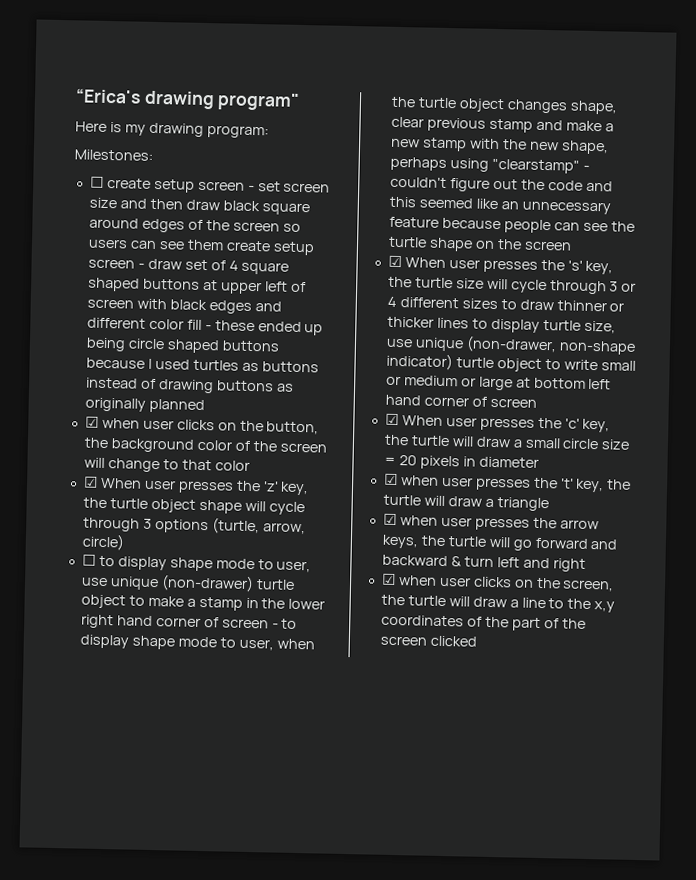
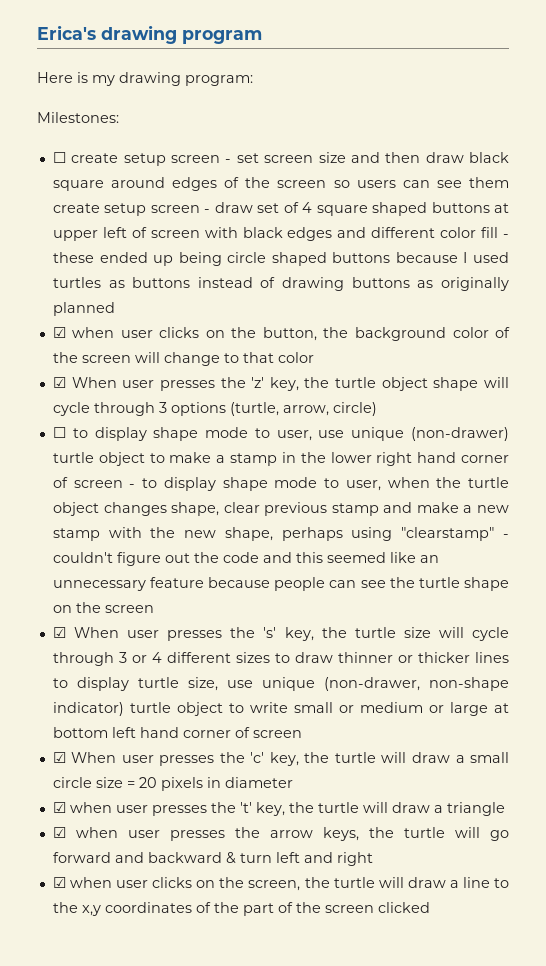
- “Erica's drawing program"
+ Erica's drawing program

